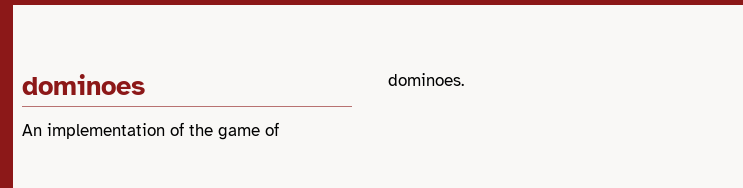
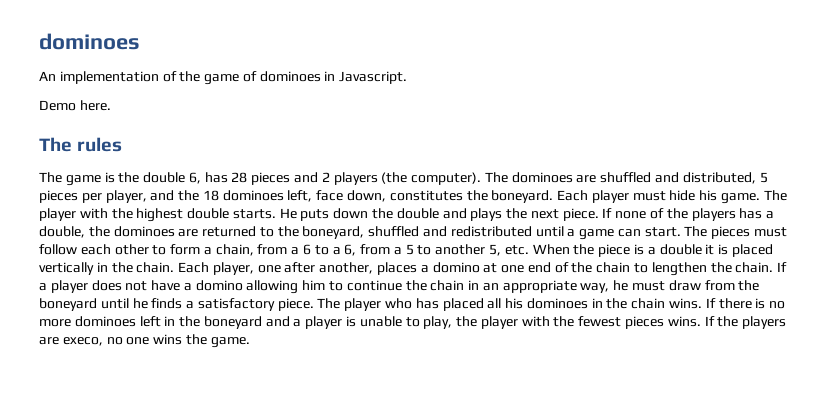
- An implementation of the game of dominoes.
+ An implementation of the game of dominoes in Javascript.
+ Demo here.
+ The rules
+ The game is the double 6, has 28 pieces and 2 players (the computer). The dominoes are shuffled and distributed, 5 pieces per player, and the 18 dominoes left, face down, constitutes the boneyard. Each player must hide his game. The player with the highest double starts. He puts down the double and plays the next piece. If none of the players has a double, the dominoes are returned to the boneyard, shuffled and redistributed until a game can start. The pieces must follow each other to form a chain, from a 6 to a 6, from a 5 to another 5, etc. When the piece is a double it is placed vertically in the chain. Each player, one after another, places a domino at one end of the chain to lengthen the chain. If a player does not have a domino allowing him to continue the chain in an appropriate way, he must draw from the boneyard until he finds a satisfactory piece. The player who has placed all his dominoes in the chain wins. If there is no more dominoes left in the boneyard and a player is unable to play, the player with the fewest pieces wins. If the players are execo, no one wins the game.

